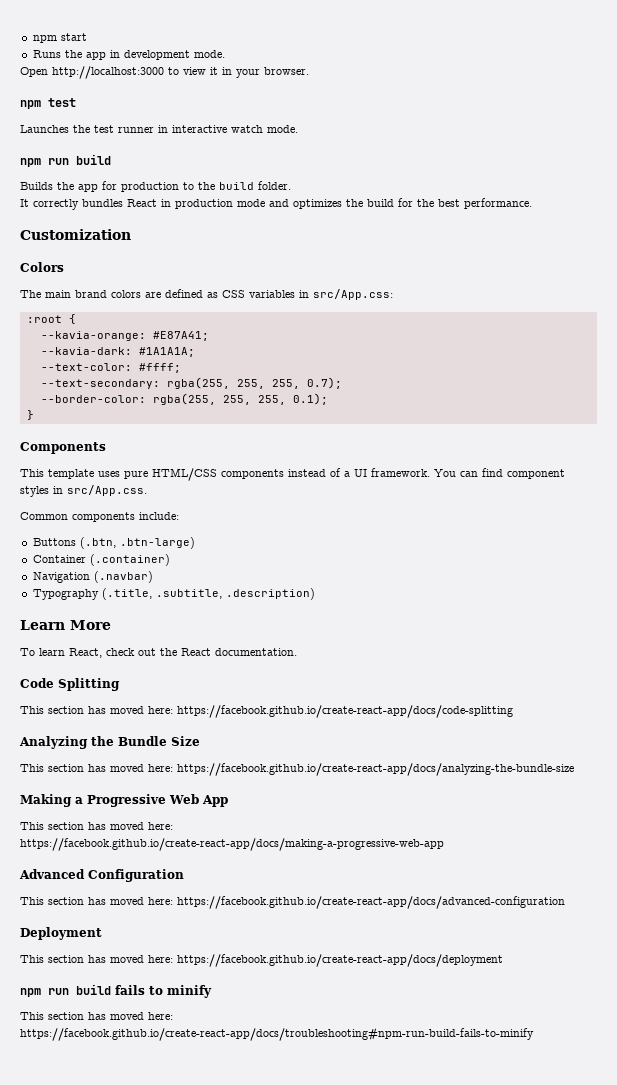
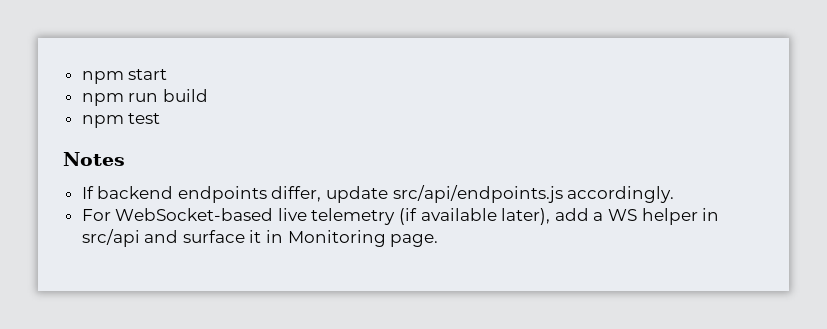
- Runs the app in development mode.
- Open http://localhost:3000 to view it in your browser.
+ npm run build
  npm test
- Launches the test runner in interactive watch mode.
- npm run build
- Builds the app for production to the build folder.
- It correctly bundles React in production mode and optimizes the build for the best performance.
- Customization
- Colors
- The main brand colors are defined as CSS variables in src/App.css:
- :root {
- --kavia-orange: #E87A41;
- --kavia-dark: #1A1A1A;
- --text-color: #ffff;
- --text-secondary: rgba(255, 255, 255, 0.7);
- --border-color: rgba(255, 255, 255, 0.1);
- }
- Components
- This template uses pure HTML/CSS components instead of a UI framework. You can find component styles in src/App.css.
- Common components include:
- Buttons (.btn, .btn-large)
- Container (.container)
- Navigation (.navbar)
- Typography (.title, .subtitle, .description)
- Learn More
- To learn React, check out the React documentation.
- Code Splitting
- This section has moved here: https://facebook.github.io/create-react-app/docs/code-splitting
- Analyzing the Bundle Size
- This section has moved here: https://facebook.github.io/create-react-app/docs/analyzing-the-bundle-size
- Making a Progressive Web App
- This section has moved here: https://facebook.github.io/create-react-app/docs/making-a-progressive-web-app
- Advanced Configuration
- This section has moved here: https://facebook.github.io/create-react-app/docs/advanced-configuration
- Deployment
- This section has moved here: https://facebook.github.io/create-react-app/docs/deployment
- npm run build fails to minify
- This section has moved here: https://facebook.github.io/create-react-app/docs/troubleshooting#npm-run-build-fails-to-minify
+ Notes
+ If backend endpoints differ, update src/api/endpoints.js accordingly.
+ For WebSocket-based live telemetry (if available later), add a WS helper in src/api and surface it in Monitoring page.

